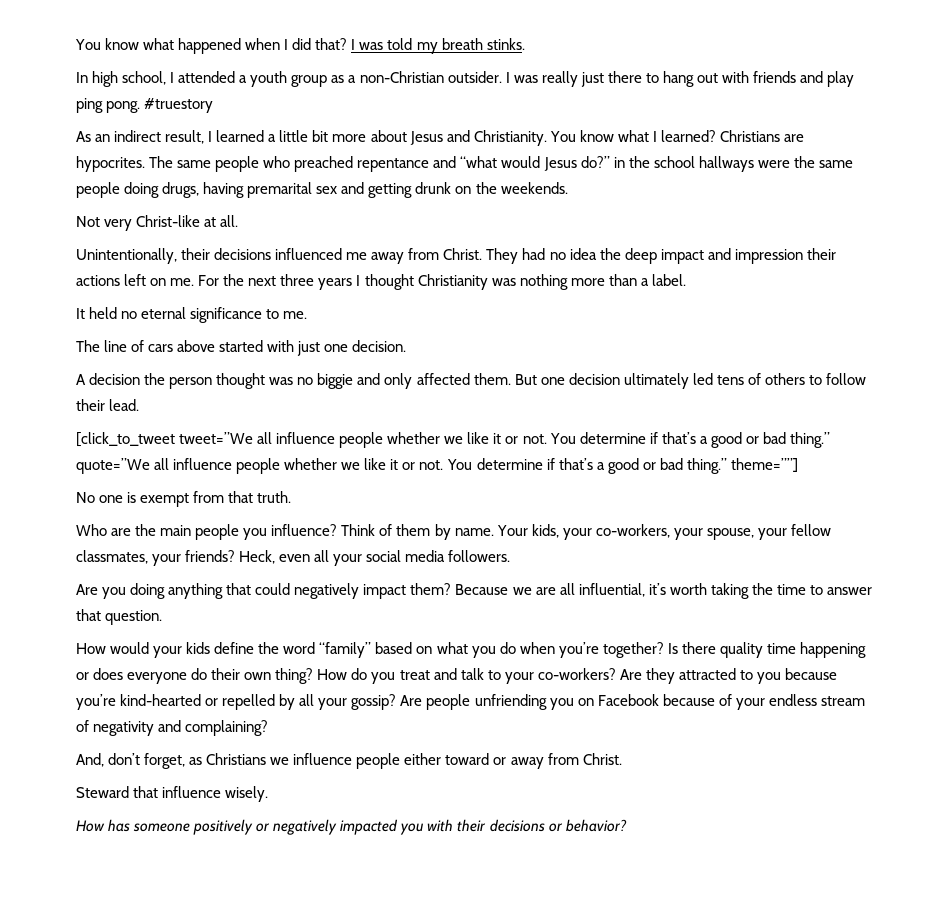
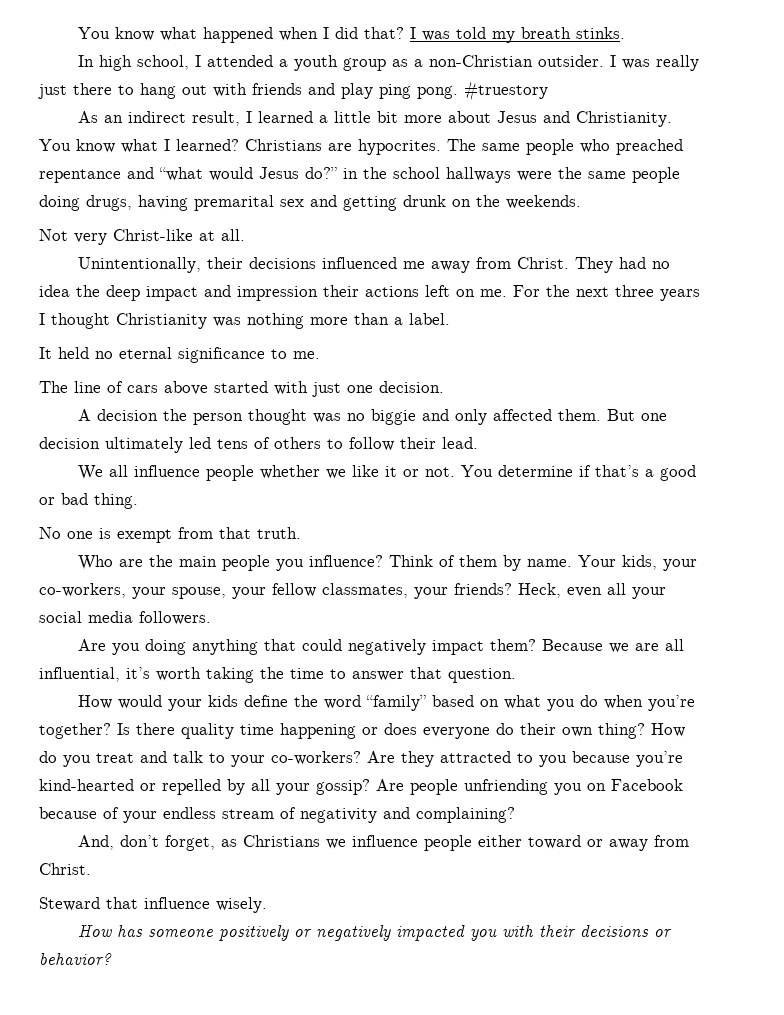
- [click_to_tweet tweet=”We all influence people whether we like it or not.
+ We all influence people whether we like it or not.
- You determine if that’s a good or bad thing.” quote=”We all influence people whether we like it or not. You determine if that’s a good or bad thing.” theme=””]
+ You determine if that’s a good or bad thing.

